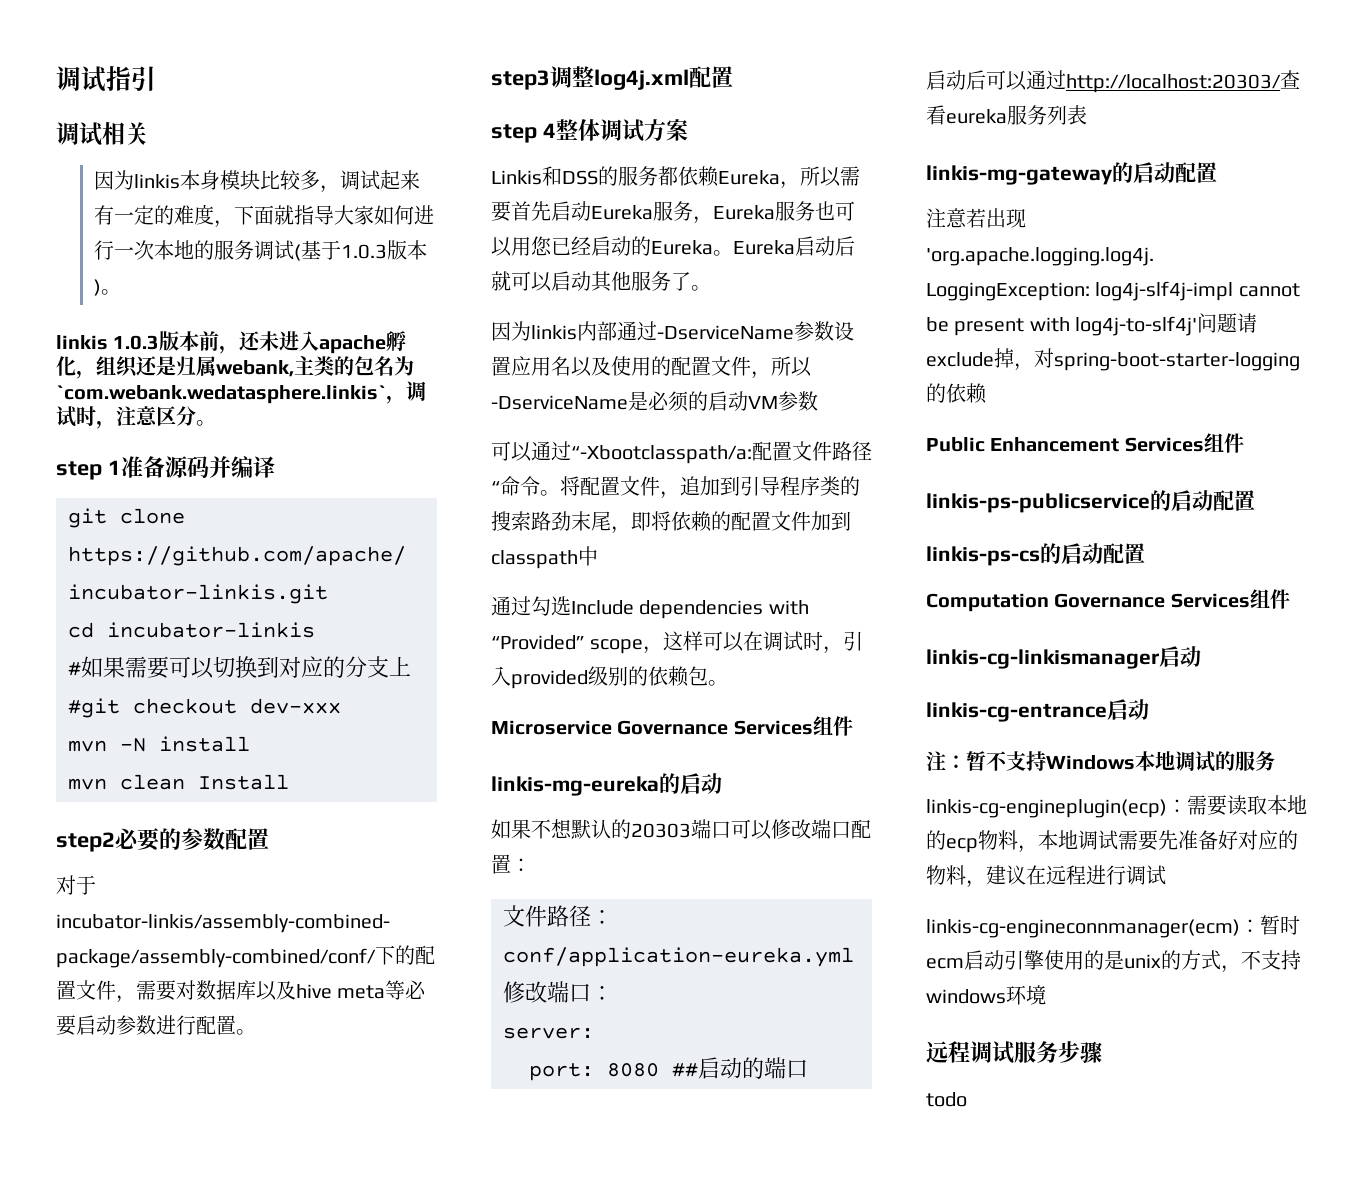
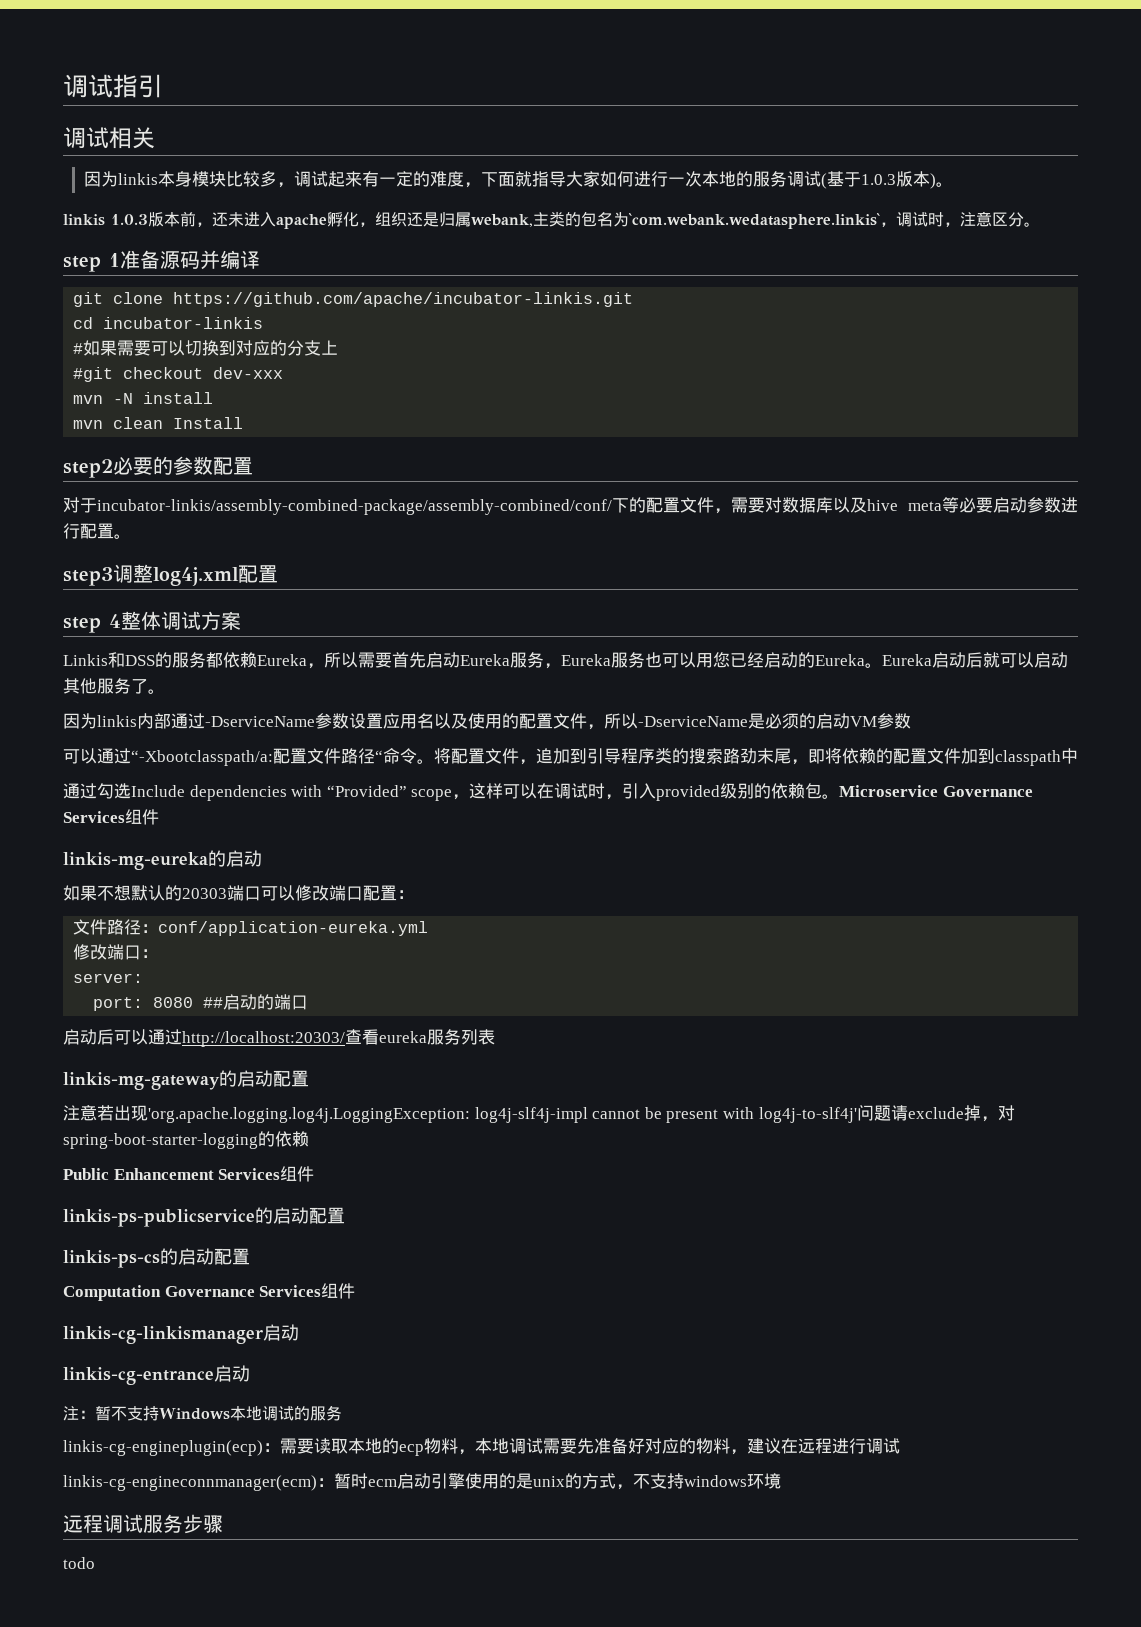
- 通过勾选Include dependencies with “Provided” scope，这样可以在调试时，引入provided级别的依赖包。
- Microservice Governance Services组件
+ 通过勾选Include dependencies with “Provided” scope，这样可以在调试时，引入provided级别的依赖包。Microservice Governance Services组件

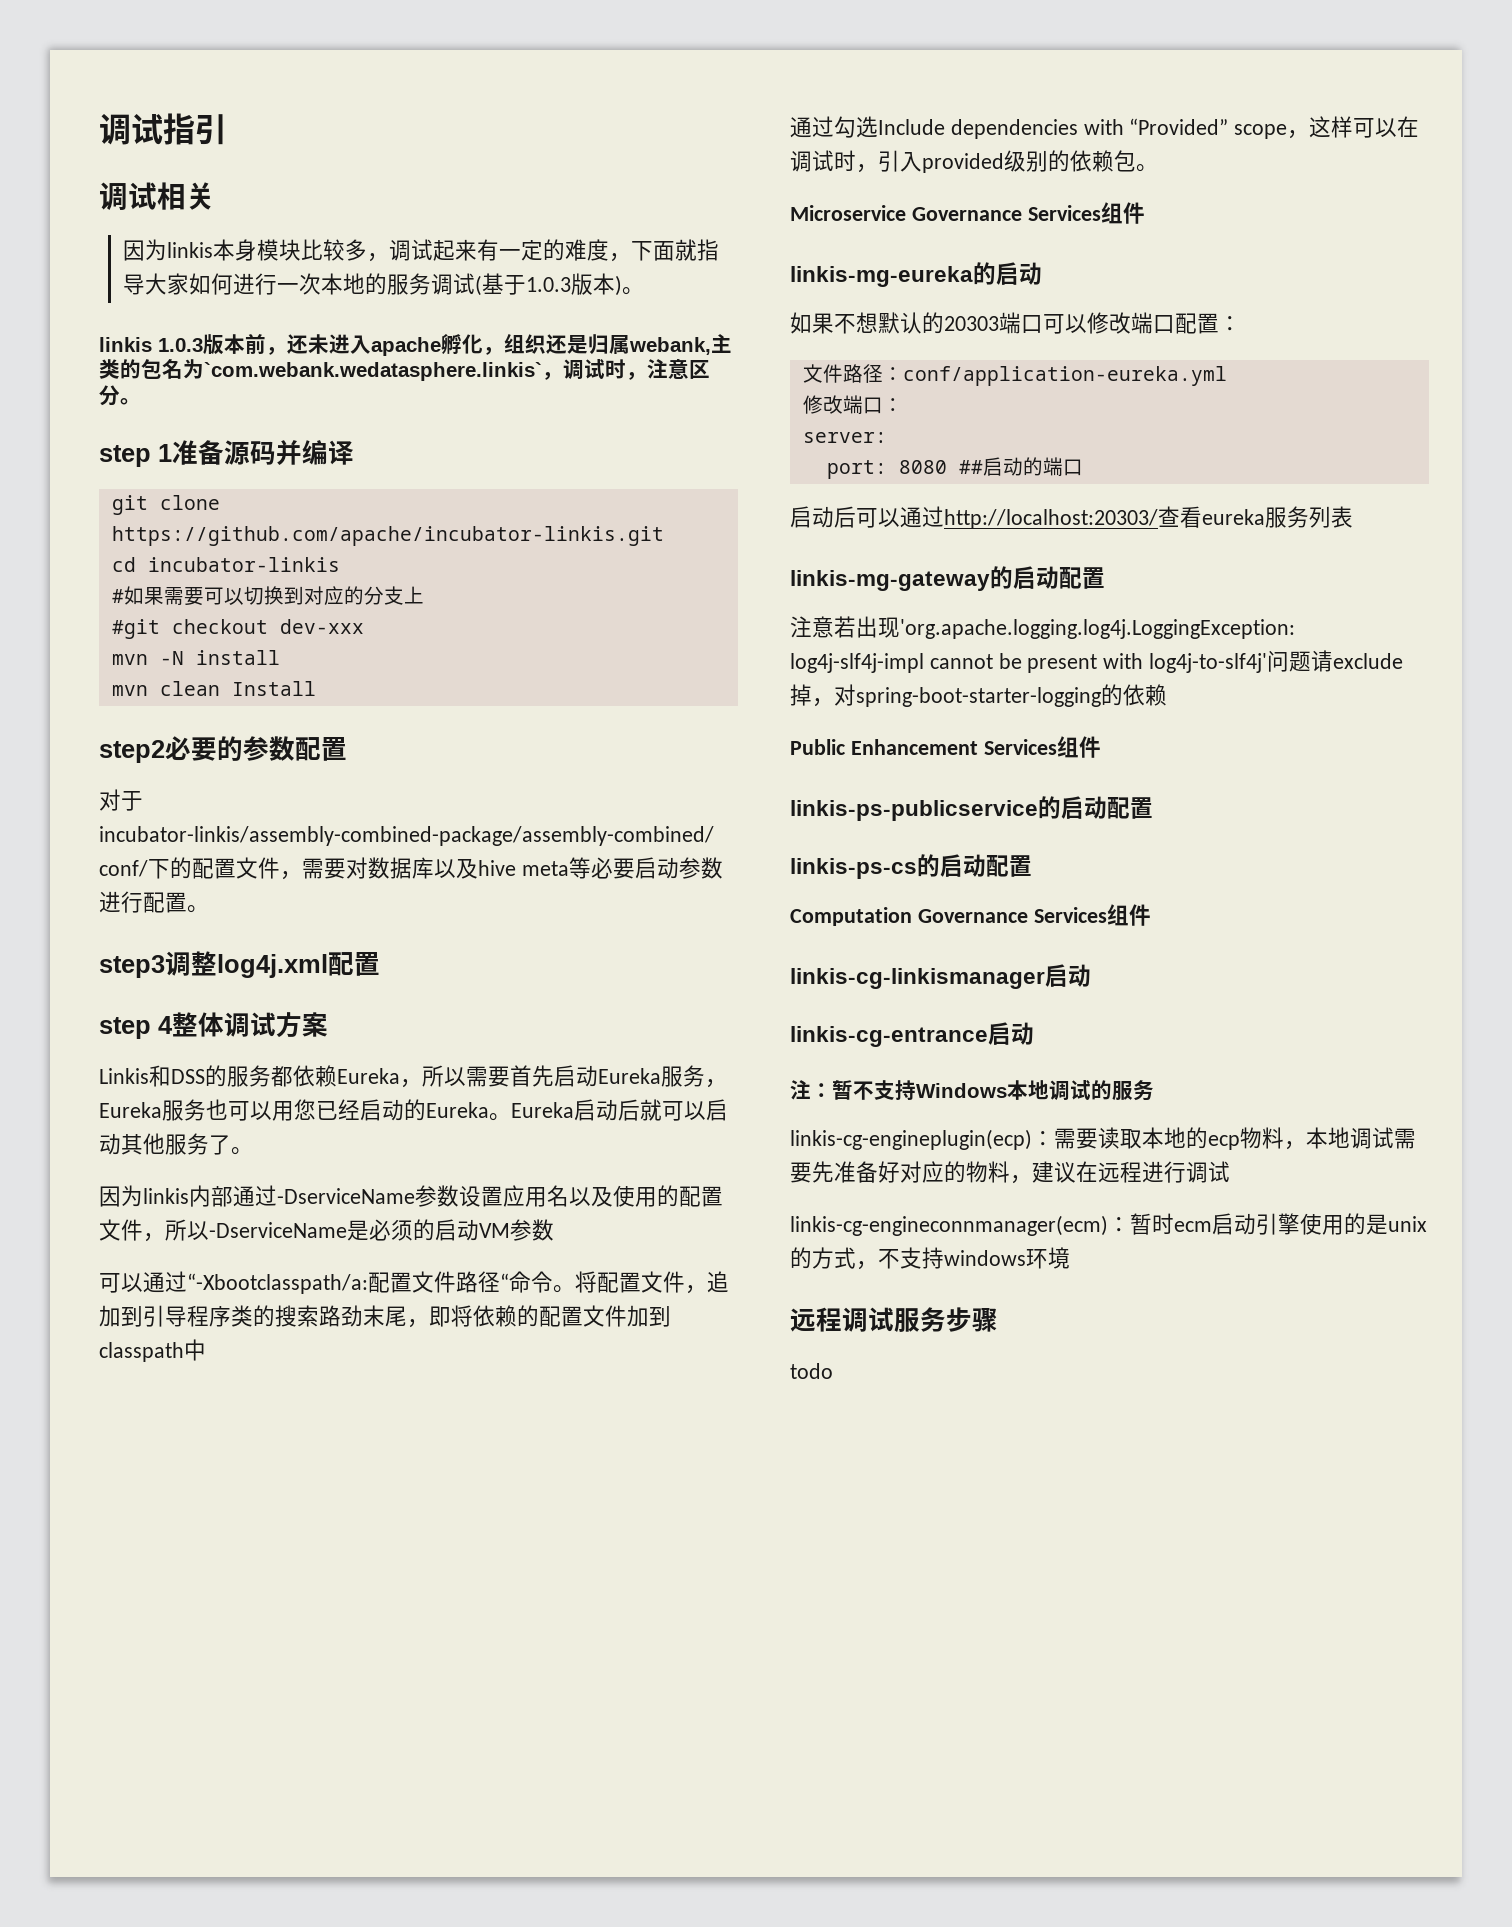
- 通过勾选Include dependencies with “Provided” scope，这样可以在调试时，引入provided级别的依赖包。Microservice Governance Services组件
+ 通过勾选Include dependencies with “Provided” scope，这样可以在调试时，引入provided级别的依赖包。
+ Microservice Governance Services组件

